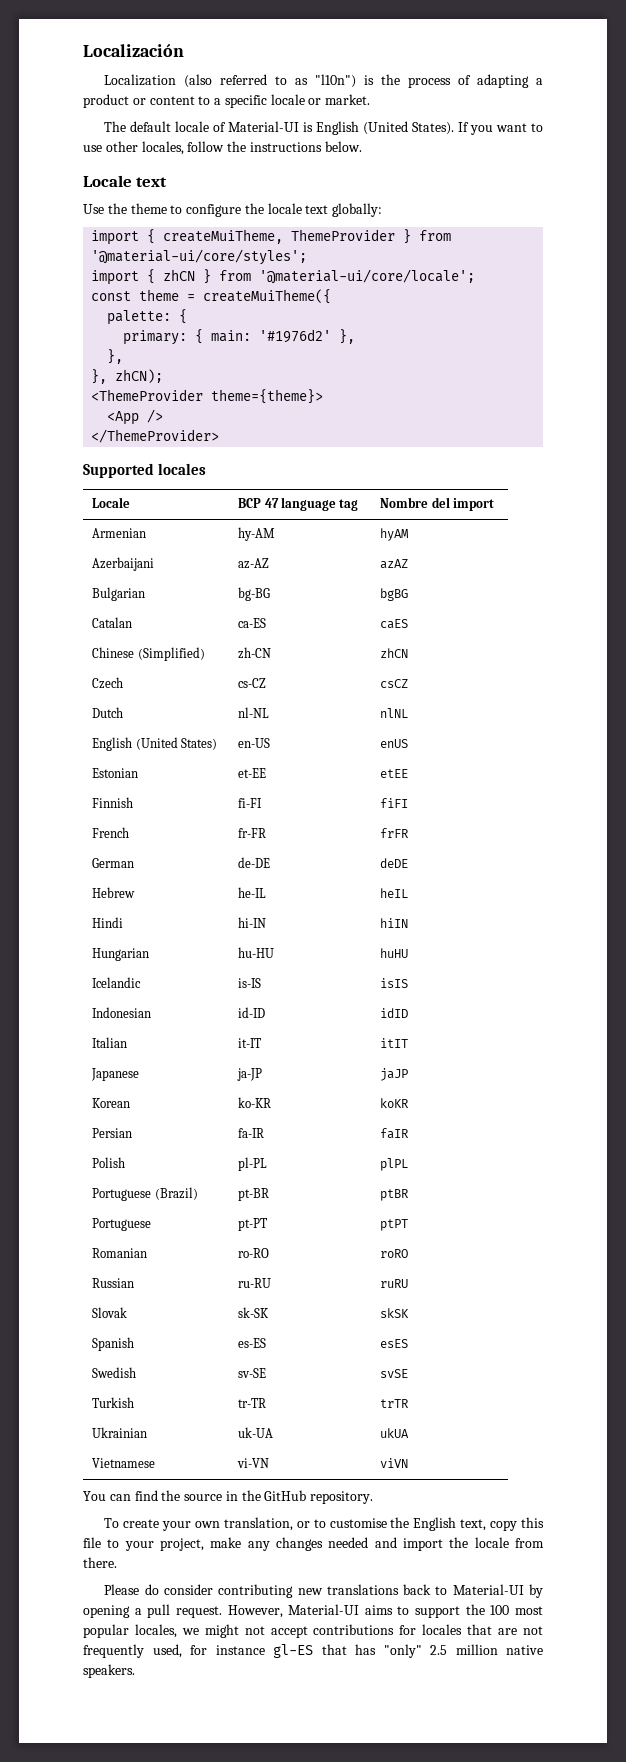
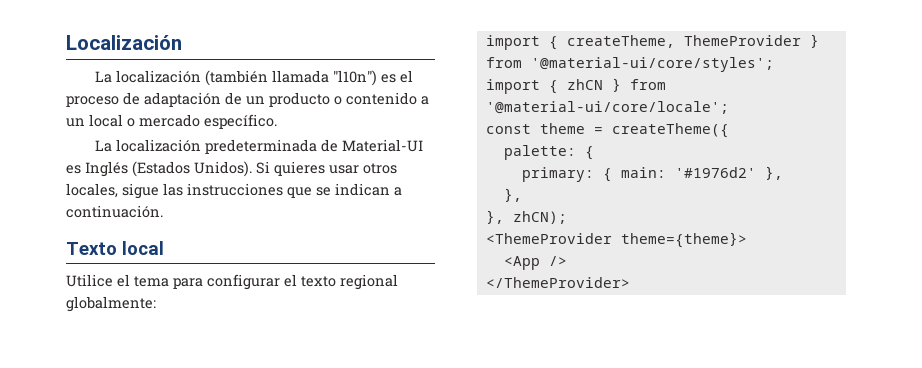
- Localization (also referred to as "l10n") is the process of adapting a product or content to a specific locale or market.
- The default locale of Material-UI is English (United States). If you want to use other locales, follow the instructions below.
- Locale text
- Use the theme to configure the locale text globally:
- import { createMuiTheme, ThemeProvider } from '@material-ui/core/styles';
+ La localización (también llamada "l10n") es el proceso de adaptación de un producto o contenido a un local o mercado específico.
+ La localización predeterminada de Material-UI es Inglés (Estados Unidos). Si quieres usar otros locales, sigue las instrucciones que se indican a continuación.
+ Texto local
+ Utilice el tema para configurar el texto regional globalmente:
+ import { createTheme, ThemeProvider } from '@material-ui/core/styles';
- const theme = createMuiTheme({
+ const theme = createTheme({
- Supported locales
- Locale | BCP 47 language tag | Nombre del import
- Armenian | hy-AM | hyAM
- Azerbaijani | az-AZ | azAZ
- Bulgarian | bg-BG | bgBG
- Catalan | ca-ES | caES
- Chinese (Simplified) | zh-CN | zhCN
- Czech | cs-CZ | csCZ
- Dutch | nl-NL | nlNL
- English (United States) | en-US | enUS
- Estonian | et-EE | etEE
- Finnish | fi-FI | fiFI
- French | fr-FR | frFR
- German | de-DE | deDE
- Hebrew | he-IL | heIL
- Hindi | hi-IN | hiIN
- Hungarian | hu-HU | huHU
- Icelandic | is-IS | isIS
- Indonesian | id-ID | idID
- Italian | it-IT | itIT
- Japanese | ja-JP | jaJP
- Korean | ko-KR | koKR
- Persian | fa-IR | faIR
- Polish | pl-PL | plPL
- Portuguese (Brazil) | pt-BR | ptBR
- Portuguese | pt-PT | ptPT
- Romanian | ro-RO | roRO
- Russian | ru-RU | ruRU
- Slovak | sk-SK | skSK
- Spanish | es-ES | esES
- Swedish | sv-SE | svSE
- Turkish | tr-TR | trTR
- Ukrainian | uk-UA | ukUA
- Vietnamese | vi-VN | viVN
- You can find the source in the GitHub repository.
- To create your own translation, or to customise the English text, copy this file to your project, make any changes needed and import the locale from there.
- Please do consider contributing new translations back to Material-UI by opening a pull request. However, Material-UI aims to support the 100 most popular locales, we might not accept contributions for locales that are not frequently used, for instance gl-ES that has "only" 2.5 million native speakers.

